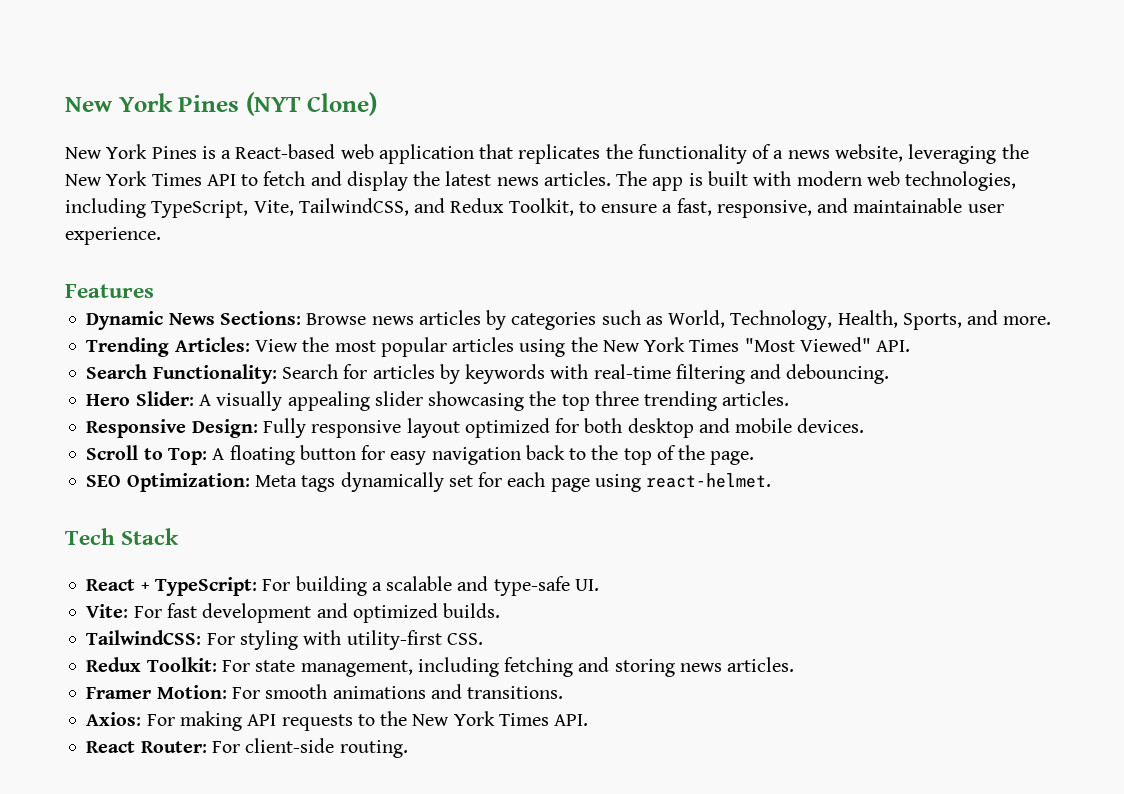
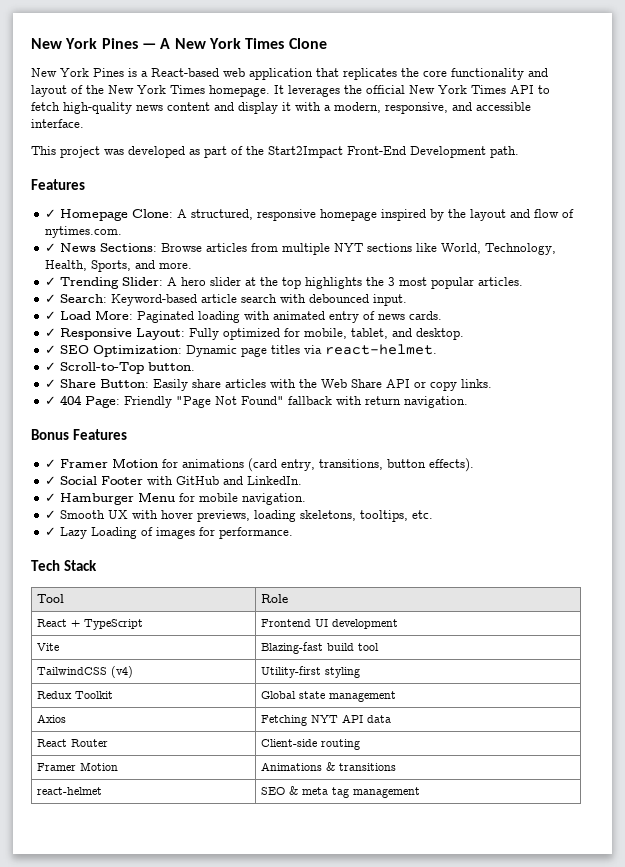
- New York Pines (NYT Clone)
+ New York Pines — A New York Times Clone
- New York Pines is a React-based web application that replicates the functionality of a news website, leveraging the New York Times API to fetch and display the latest news articles. The app is built with modern web technologies, including TypeScript, Vite, TailwindCSS, and Redux Toolkit, to ensure a fast, responsive, and maintainable user experience.
+ New York Pines is a React-based web application that replicates the core functionality and layout of the New York Times homepage. It leverages the official New York Times API to fetch high-quality news content and display it with a modern, responsive, and accessible interface.
+ This project was developed as part of the Start2Impact Front-End Development path.
  Features
- Dynamic News Sections: Browse news articles by categories such as World, Technology, Health, Sports, and more.
+ ✓ Homepage Clone: A structured, responsive homepage inspired by the layout and flow of nytimes.com.
+ ✓ News Sections: Browse articles from multiple NYT sections like World, Technology, Health, Sports, and more.
- Trending Articles: View the most popular articles using the New York Times "Most Viewed" API.
- Search Functionality: Search for articles by keywords with real-time filtering and debouncing.
- Hero Slider: A visually appealing slider showcasing the top three trending articles.
- Responsive Design: Fully responsive layout optimized for both desktop and mobile devices.
- Scroll to Top: A floating button for easy navigation back to the top of the page.
- SEO Optimization: Meta tags dynamically set for each page using react-helmet.
+ ✓ Trending Slider: A hero slider at the top highlights the 3 most popular articles.
+ ✓ Search: Keyword-based article search with debounced input.
+ ✓ Load More: Paginated loading with animated entry of news cards.
+ ✓ Responsive Layout: Fully optimized for mobile, tablet, and desktop.
+ ✓ SEO Optimization: Dynamic page titles via react-helmet.
+ ✓ Scroll-to-Top button.
+ ✓ Share Button: Easily share articles with the Web Share API or copy links.
+ ✓ 404 Page: Friendly "Page Not Found" fallback with return navigation.
+ Bonus Features
+ ✓ Framer Motion for animations (card entry, transitions, button effects).
+ ✓ Social Footer with GitHub and LinkedIn.
+ ✓ Hamburger Menu for mobile navigation.
+ ✓ Smooth UX with hover previews, loading skeletons, tooltips, etc.
+ ✓ Lazy Loading of images for performance.
  Tech Stack
- React + TypeScript: For building a scalable and type-safe UI.
- Vite: For fast development and optimized builds.
- TailwindCSS: For styling with utility-first CSS.
- Redux Toolkit: For state management, including fetching and storing news articles.
- Framer Motion: For smooth animations and transitions.
- Axios: For making API requests to the New York Times API.
- React Router: For client-side routing.
+ Tool | Role
+ React + TypeScript | Frontend UI development
+ Vite | Blazing-fast build tool
+ TailwindCSS (v4) | Utility-first styling
+ Redux Toolkit | Global state management
+ Axios | Fetching NYT API data
+ React Router | Client-side routing
+ Framer Motion | Animations & transitions
+ react-helmet | SEO & meta tag management

